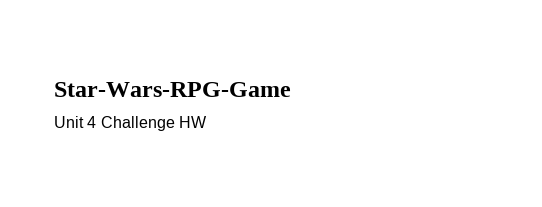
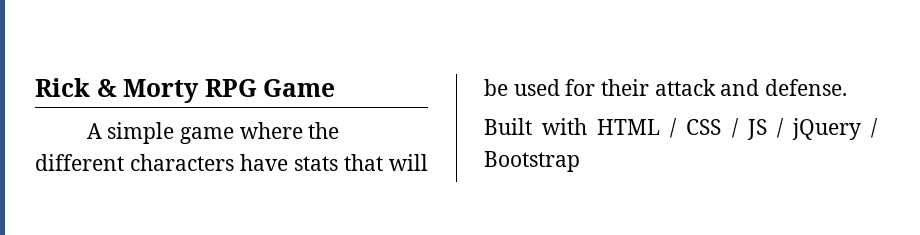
- Star-Wars-RPG-Game
- Unit 4 Challenge HW
+ Rick & Morty RPG Game
+ A simple game where the different characters have stats that will be used for their attack and defense.
+ Built with HTML / CSS / JS / jQuery / Bootstrap

